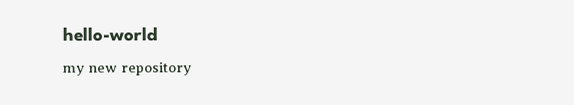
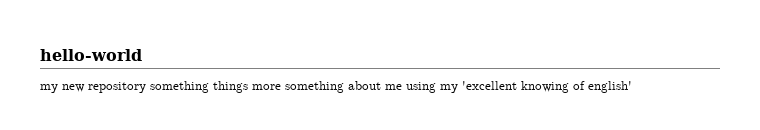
- my new repository
+ my new repository something things more something about me using my 'excellent knowing of english'

